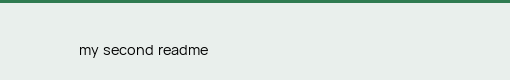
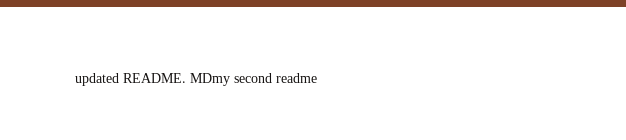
- my second readme
+ updated README. MDmy second readme

